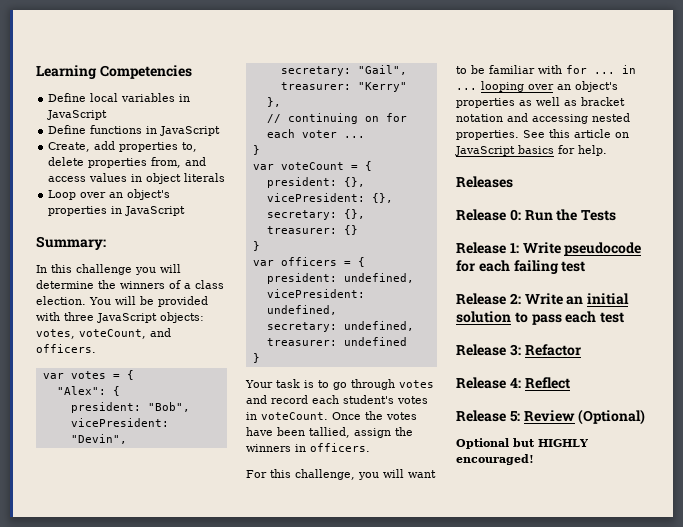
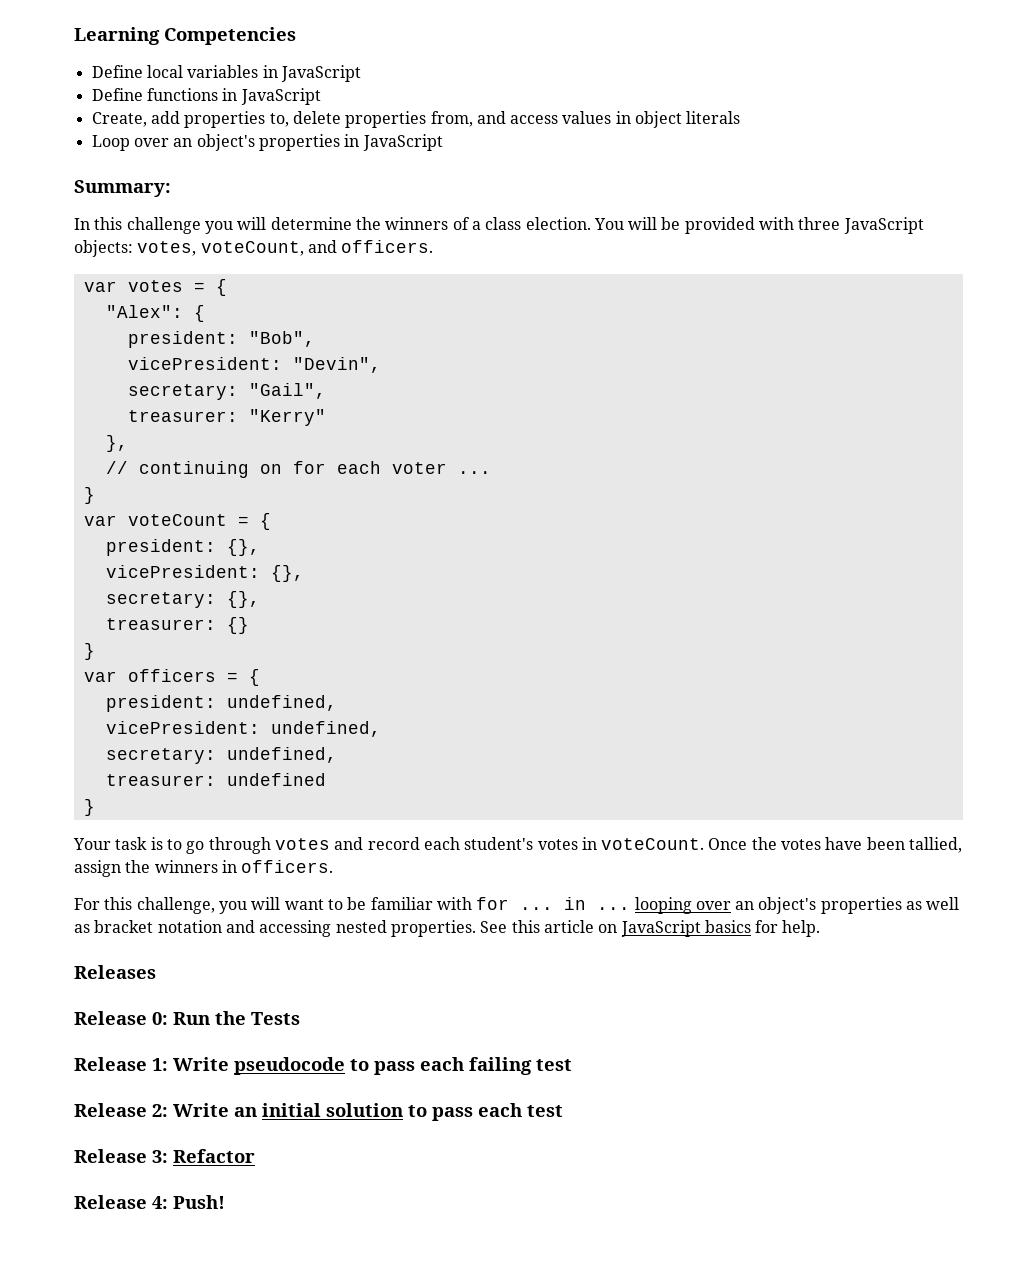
- Release 1: Write pseudocode for each failing test
+ Release 1: Write pseudocode to pass each failing test
- Release 4: Reflect
- Release 5: Review (Optional)
- Optional but HIGHLY encouraged!
+ Release 4: Push!

